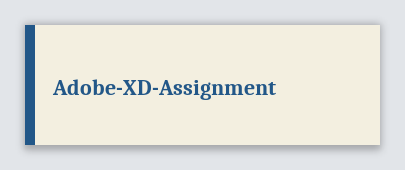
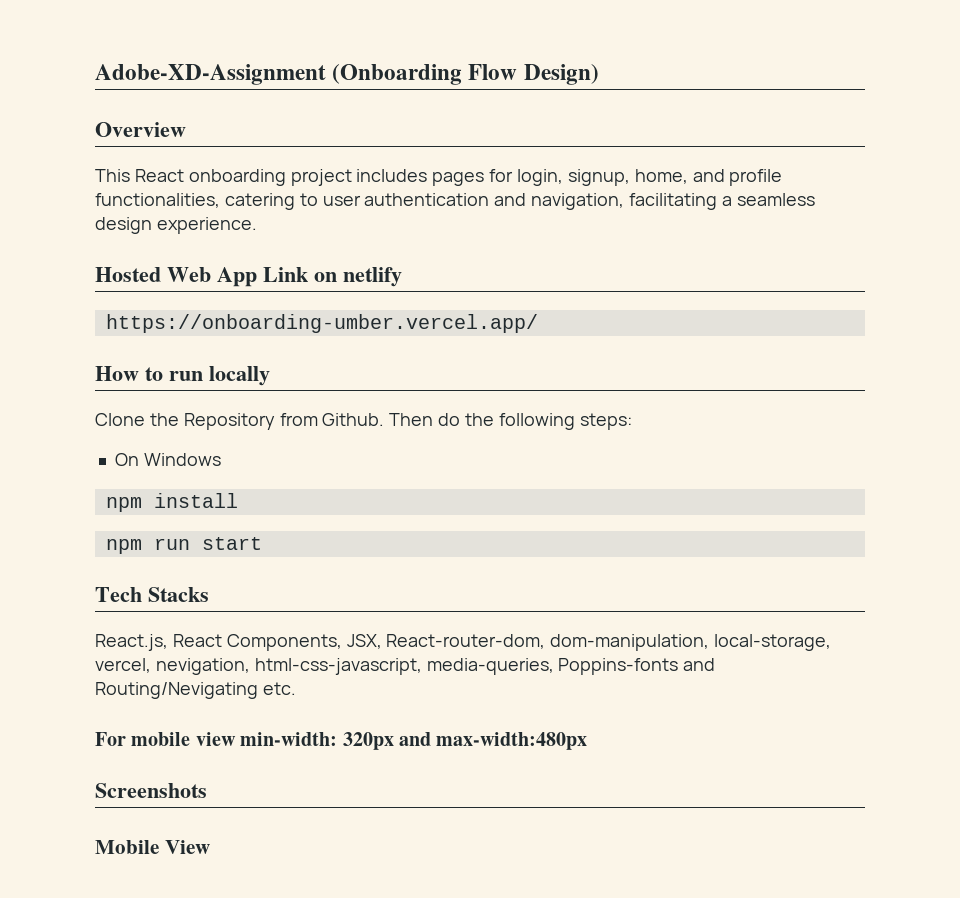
- Adobe-XD-Assignment
+ Adobe-XD-Assignment (Onboarding Flow Design)
+ Overview
+ This React onboarding project includes pages for login, signup, home, and profile functionalities, catering to user authentication and navigation, facilitating a seamless design experience.
+ Hosted Web App Link on netlify
+ https://onboarding-umber.vercel.app/
+ How to run locally
+ Clone the Repository from Github. Then do the following steps:
+ On Windows
+ npm install
+ npm run start
+ Tech Stacks
+ React.js, React Components, JSX, React-router-dom, dom-manipulation, local-storage, vercel, nevigation, html-css-javascript, media-queries, Poppins-fonts and Routing/Nevigating etc.
+ For mobile view min-width: 320px and max-width:480px
+ Screenshots
+ Mobile View

